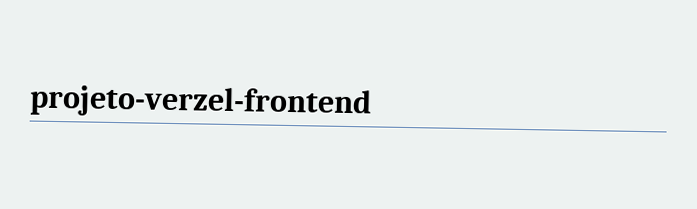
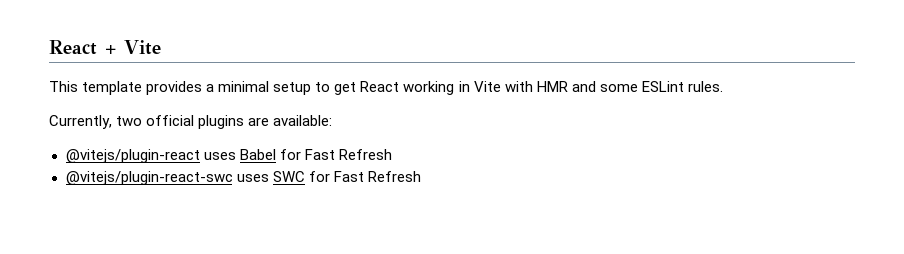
- projeto-verzel-frontend
+ React + Vite
+ This template provides a minimal setup to get React working in Vite with HMR and some ESLint rules.
+ Currently, two official plugins are available:
+ @vitejs/plugin-react uses Babel for Fast Refresh
+ @vitejs/plugin-react-swc uses SWC for Fast Refresh

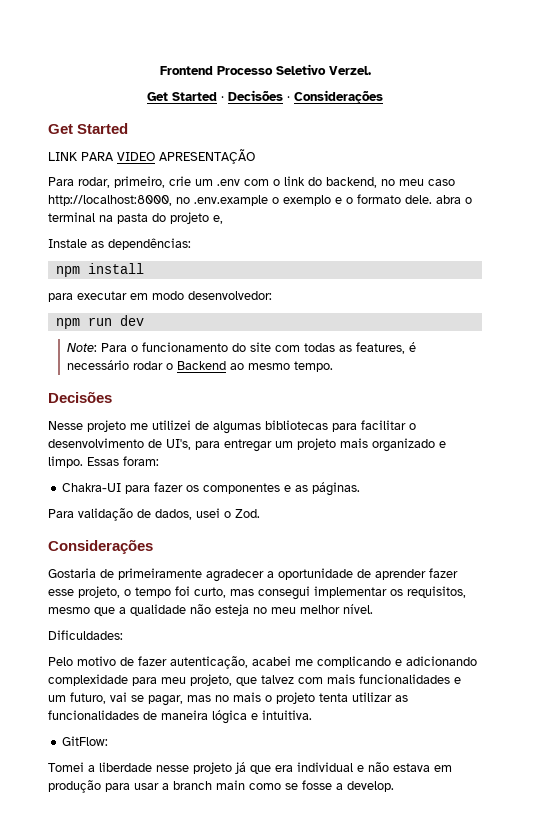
- React + Vite
- This template provides a minimal setup to get React working in Vite with HMR and some ESLint rules.
- Currently, two official plugins are available:
- @vitejs/plugin-react uses Babel for Fast Refresh
- @vitejs/plugin-react-swc uses SWC for Fast Refresh
+ Frontend Processo Seletivo Verzel.
+ Get Started · Decisões · Considerações
+ Get Started
+ LINK PARA VIDEO APRESENTAÇÃO
+ Para rodar, primeiro, crie um .env com o link do backend, no meu caso http://localhost:8000, no .env.example o exemplo e o formato dele. abra o terminal na pasta do projeto e,
+ Instale as dependências:
+ npm install
+ para executar em modo desenvolvedor:
+ npm run dev
+ Note: Para o funcionamento do site com todas as features, é necessário rodar o Backend ao mesmo tempo.
+ Decisões
+ Nesse projeto me utilizei de algumas bibliotecas para facilitar o desenvolvimento de UI's, para entregar um projeto mais organizado e limpo. Essas foram:
+ Chakra-UI para fazer os componentes e as páginas.
+ Para validação de dados, usei o Zod.
+ Considerações
+ Gostaria de primeiramente agradecer a oportunidade de aprender fazer esse projeto, o tempo foi curto, mas consegui implementar os requisitos, mesmo que a qualidade não esteja no meu melhor nível.
+ Dificuldades:
+ Pelo motivo de fazer autenticação, acabei me complicando e adicionando complexidade para meu projeto, que talvez com mais funcionalidades e um futuro, vai se pagar, mas no mais o projeto tenta utilizar as funcionalidades de maneira lógica e intuitiva.
+ GitFlow:
+ Tomei a liberdade nesse projeto já que era individual e não estava em produção para usar a branch main como se fosse a develop.

